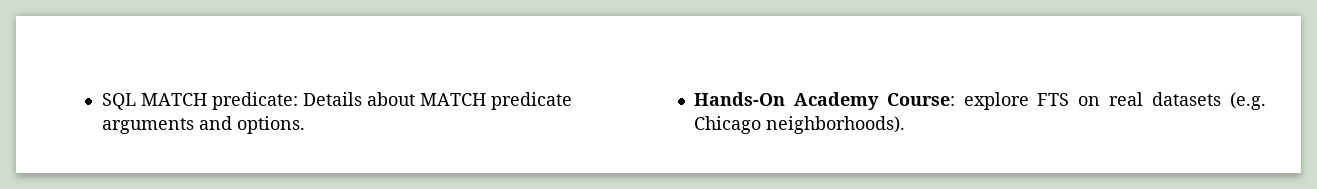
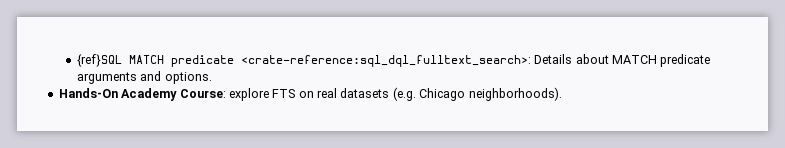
- SQL MATCH predicate: Details about MATCH predicate arguments and options.
+ {ref}SQL MATCH predicate <crate-reference:sql_dql_fulltext_search>: Details about MATCH predicate arguments and options.

